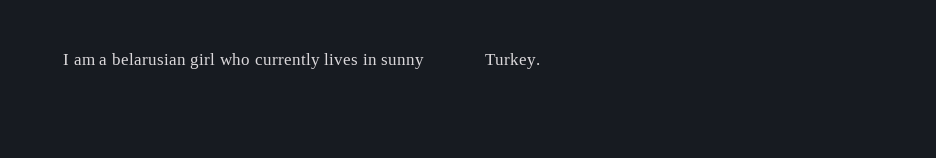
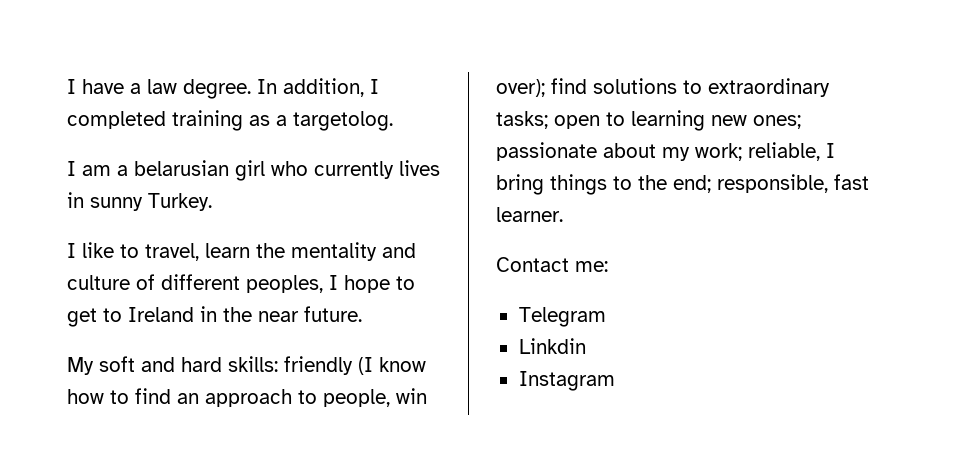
+ I have a law degree. In addition, I completed training as a targetolog.
+ I like to travel, learn the mentality and culture of different peoples, I hope to get to Ireland in the near future.
+ My soft and hard skills: friendly (I know how to find an approach to people, win over); find solutions to extraordinary tasks; open to learning new ones; passionate about my work; reliable, I bring things to the end; responsible, fast learner.
+ Contact me:
+ Telegram
+ Linkdin
+ Instagram

